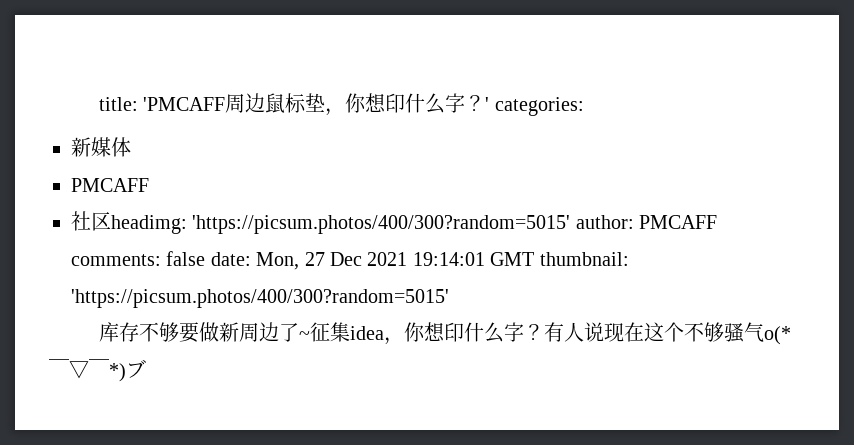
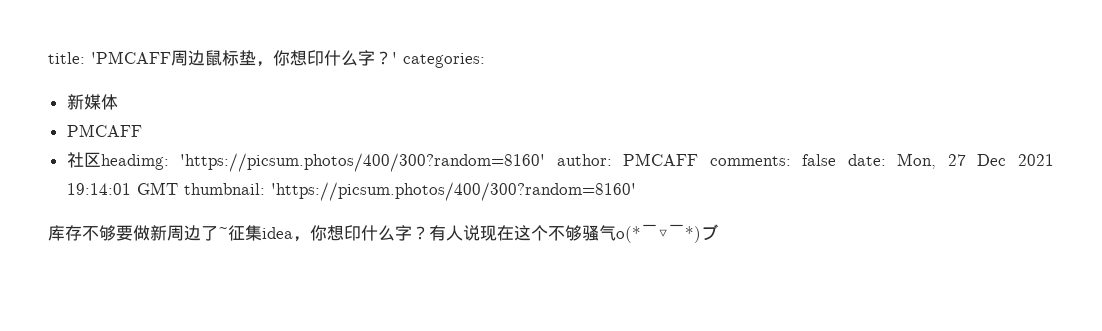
- 社区headimg: 'https://picsum.photos/400/300?random=5015' author: PMCAFF comments: false date: Mon, 27 Dec 2021 19:14:01 GMT thumbnail: 'https://picsum.photos/400/300?random=5015'
+ 社区headimg: 'https://picsum.photos/400/300?random=8160' author: PMCAFF comments: false date: Mon, 27 Dec 2021 19:14:01 GMT thumbnail: 'https://picsum.photos/400/300?random=8160'

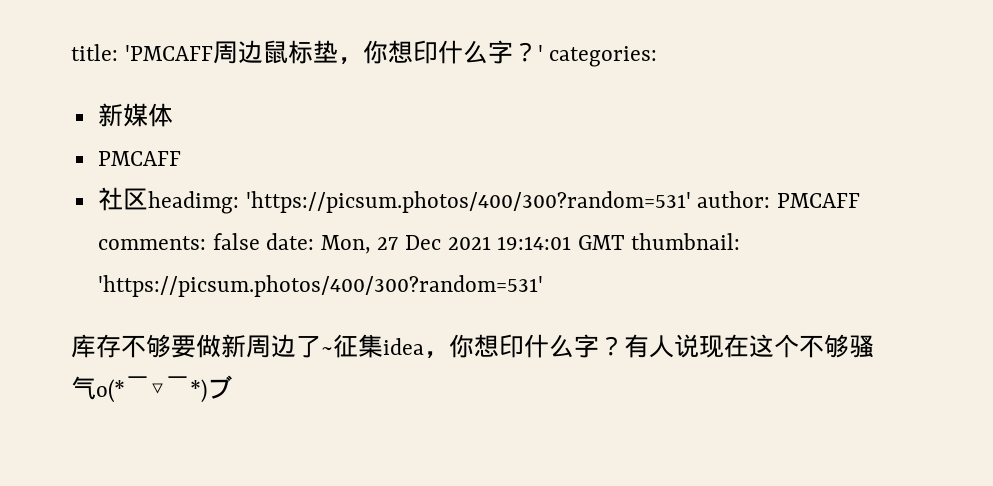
- 社区headimg: 'https://picsum.photos/400/300?random=8160' author: PMCAFF comments: false date: Mon, 27 Dec 2021 19:14:01 GMT thumbnail: 'https://picsum.photos/400/300?random=8160'
+ 社区headimg: 'https://picsum.photos/400/300?random=531' author: PMCAFF comments: false date: Mon, 27 Dec 2021 19:14:01 GMT thumbnail: 'https://picsum.photos/400/300?random=531'

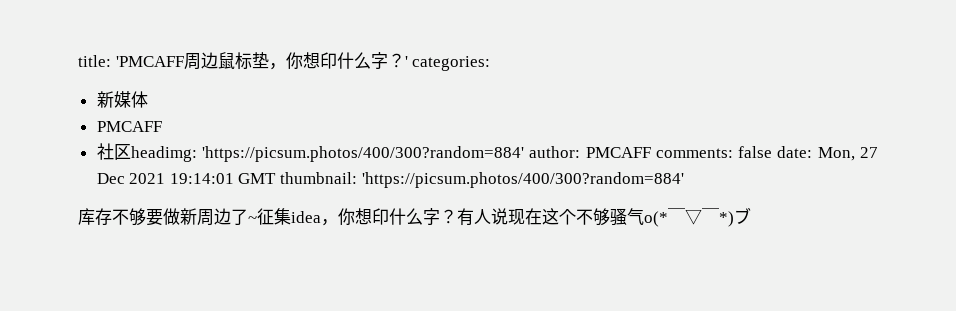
- 社区headimg: 'https://picsum.photos/400/300?random=531' author: PMCAFF comments: false date: Mon, 27 Dec 2021 19:14:01 GMT thumbnail: 'https://picsum.photos/400/300?random=531'
+ 社区headimg: 'https://picsum.photos/400/300?random=884' author: PMCAFF comments: false date: Mon, 27 Dec 2021 19:14:01 GMT thumbnail: 'https://picsum.photos/400/300?random=884'

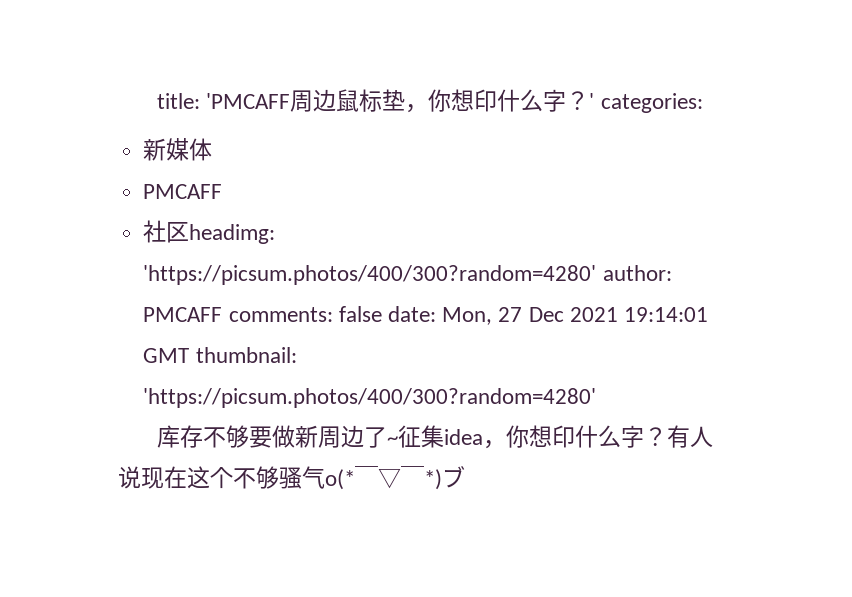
- 社区headimg: 'https://picsum.photos/400/300?random=884' author: PMCAFF comments: false date: Mon, 27 Dec 2021 19:14:01 GMT thumbnail: 'https://picsum.photos/400/300?random=884'
+ 社区headimg: 'https://picsum.photos/400/300?random=4280' author: PMCAFF comments: false date: Mon, 27 Dec 2021 19:14:01 GMT thumbnail: 'https://picsum.photos/400/300?random=4280'

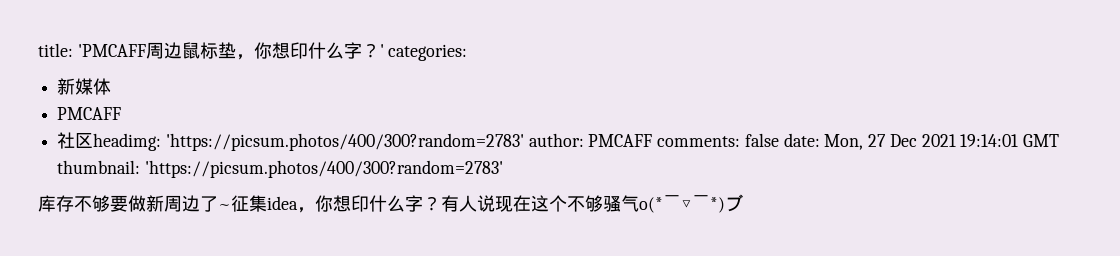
- 社区headimg: 'https://picsum.photos/400/300?random=4280' author: PMCAFF comments: false date: Mon, 27 Dec 2021 19:14:01 GMT thumbnail: 'https://picsum.photos/400/300?random=4280'
+ 社区headimg: 'https://picsum.photos/400/300?random=2783' author: PMCAFF comments: false date: Mon, 27 Dec 2021 19:14:01 GMT thumbnail: 'https://picsum.photos/400/300?random=2783'

